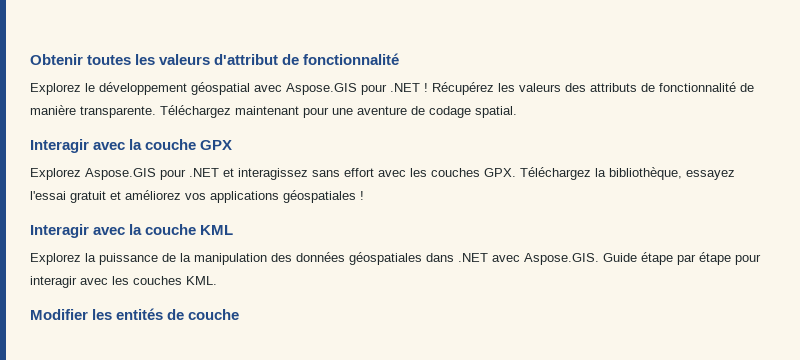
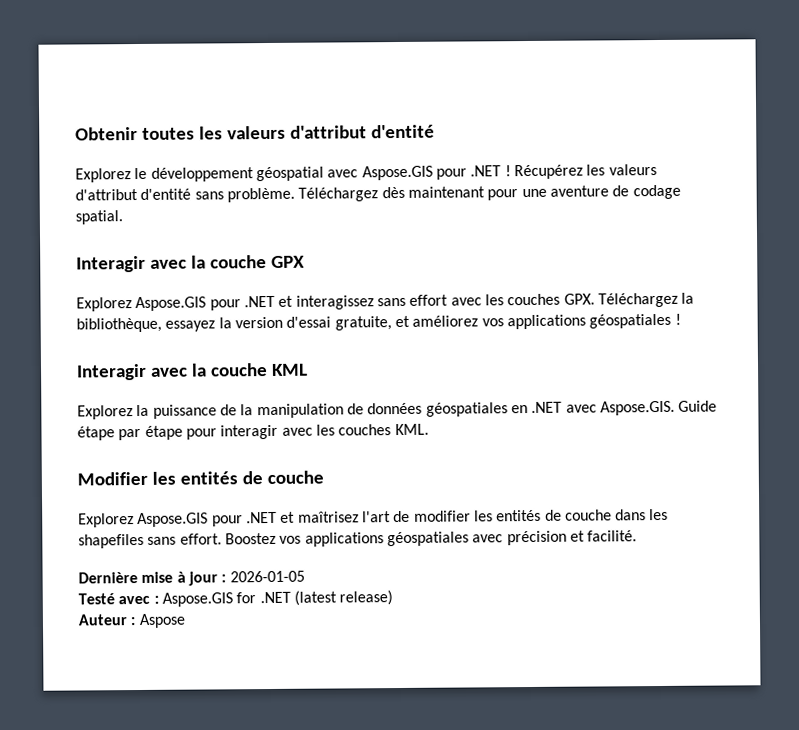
- Obtenir toutes les valeurs d'attribut de fonctionnalité
+ Obtenir toutes les valeurs d'attribut d'entité
- Récupérez les valeurs des attributs de fonctionnalité de manière transparente. Téléchargez maintenant pour une aventure de codage spatial.
+ Récupérez les valeurs d'attribut d'entité sans problème. Téléchargez dès maintenant pour une aventure de codage spatial.
- Explorez Aspose.GIS pour .NET et interagissez sans effort avec les couches GPX. Téléchargez la bibliothèque, essayez l'essai gratuit et améliorez vos applications géospatiales !
+ Explorez Aspose.GIS pour .NET et interagissez sans effort avec les couches GPX. Téléchargez la bibliothèque, essayez la version d'essai gratuite, et améliorez vos applications géospatiales !
- Explorez la puissance de la manipulation des données géospatiales dans .NET avec Aspose.GIS. Guide étape par étape pour interagir avec les couches KML.
+ Explorez la puissance de la manipulation de données géospatiales en .NET avec Aspose.GIS. Guide étape par étape pour interagir avec les couches KML.
+ Explorez Aspose.GIS pour .NET et maîtrisez l'art de modifier les entités de couche dans les shapefiles sans effort. Boostez vos applications géospatiales avec précision et facilité.
+ Dernière mise à jour : 2026-01-05
+ Testé avec : Aspose.GIS for .NET (latest release)
+ Auteur : Aspose

